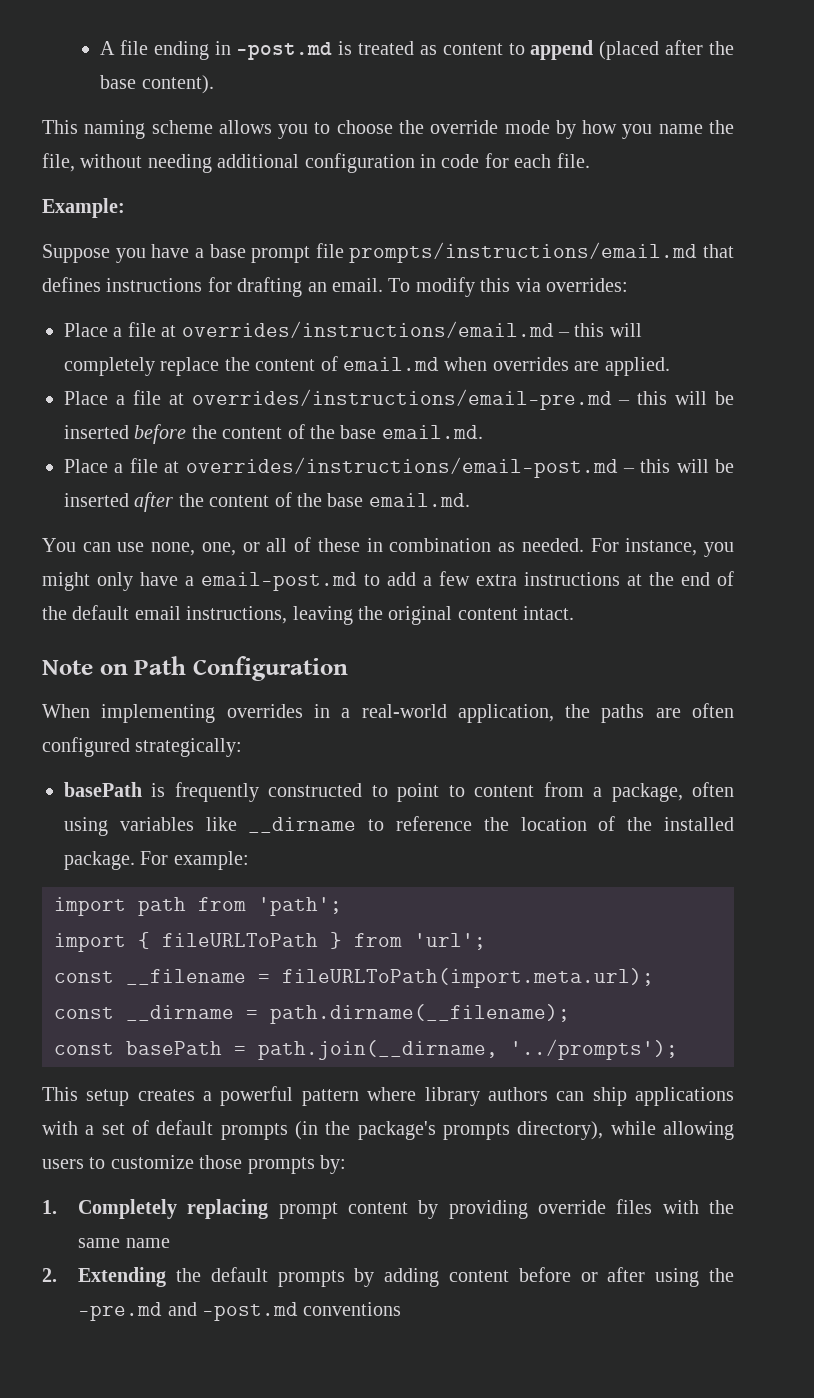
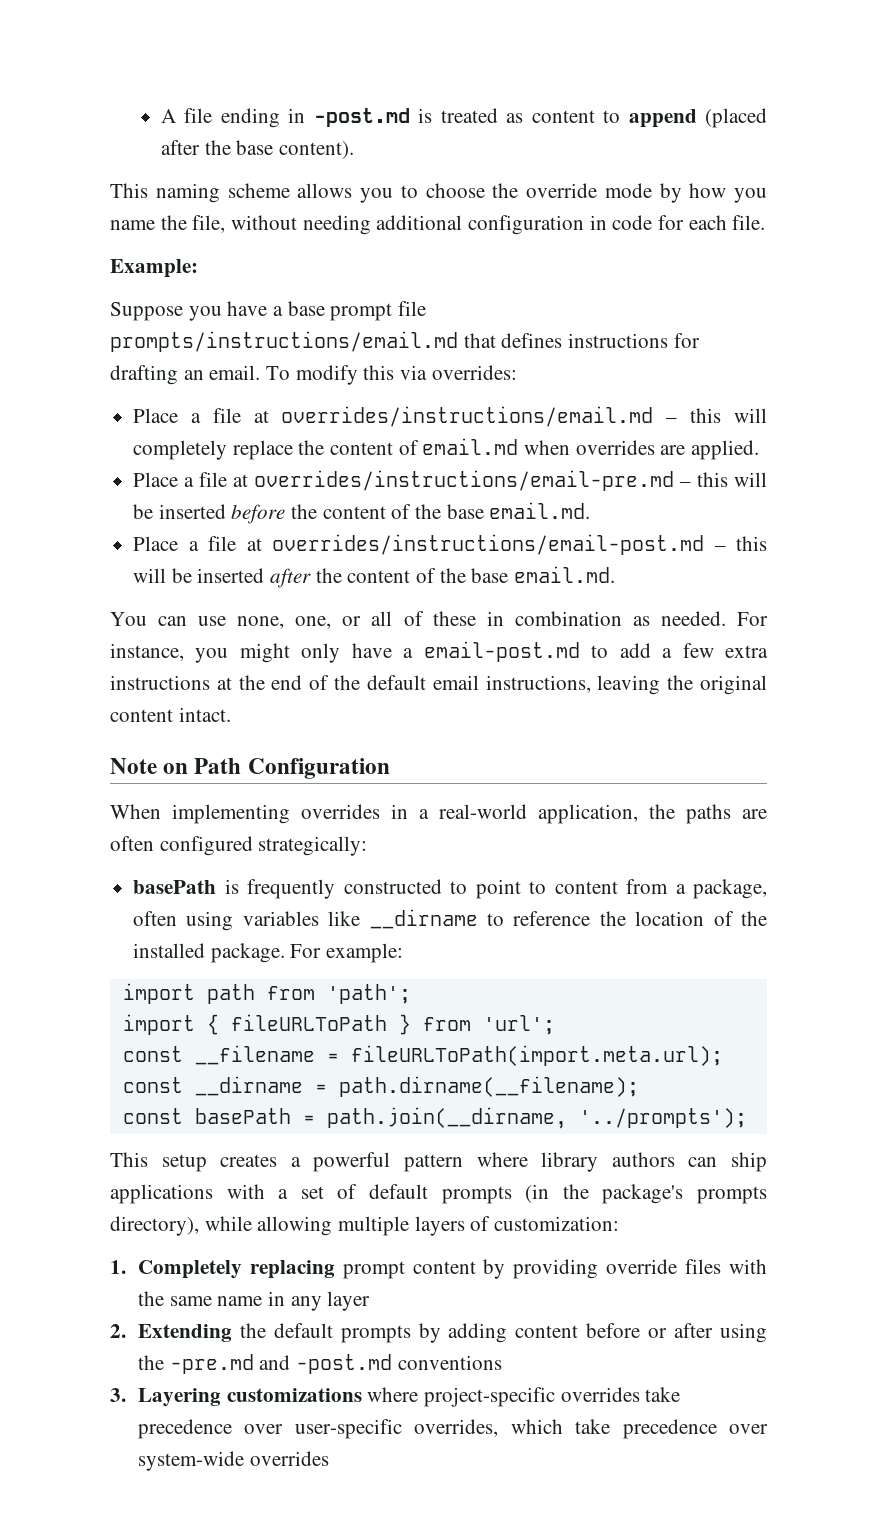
- This setup creates a powerful pattern where library authors can ship applications with a set of default prompts (in the package's prompts directory), while allowing users to customize those prompts by:
+ This setup creates a powerful pattern where library authors can ship applications with a set of default prompts (in the package's prompts directory), while allowing multiple layers of customization:
- 1. Completely replacing prompt content by providing override files with the same name
+ 1. Completely replacing prompt content by providing override files with the same name in any layer
+ 3. Layering customizations where project-specific overrides take precedence over user-specific overrides, which take precedence over system-wide overrides

